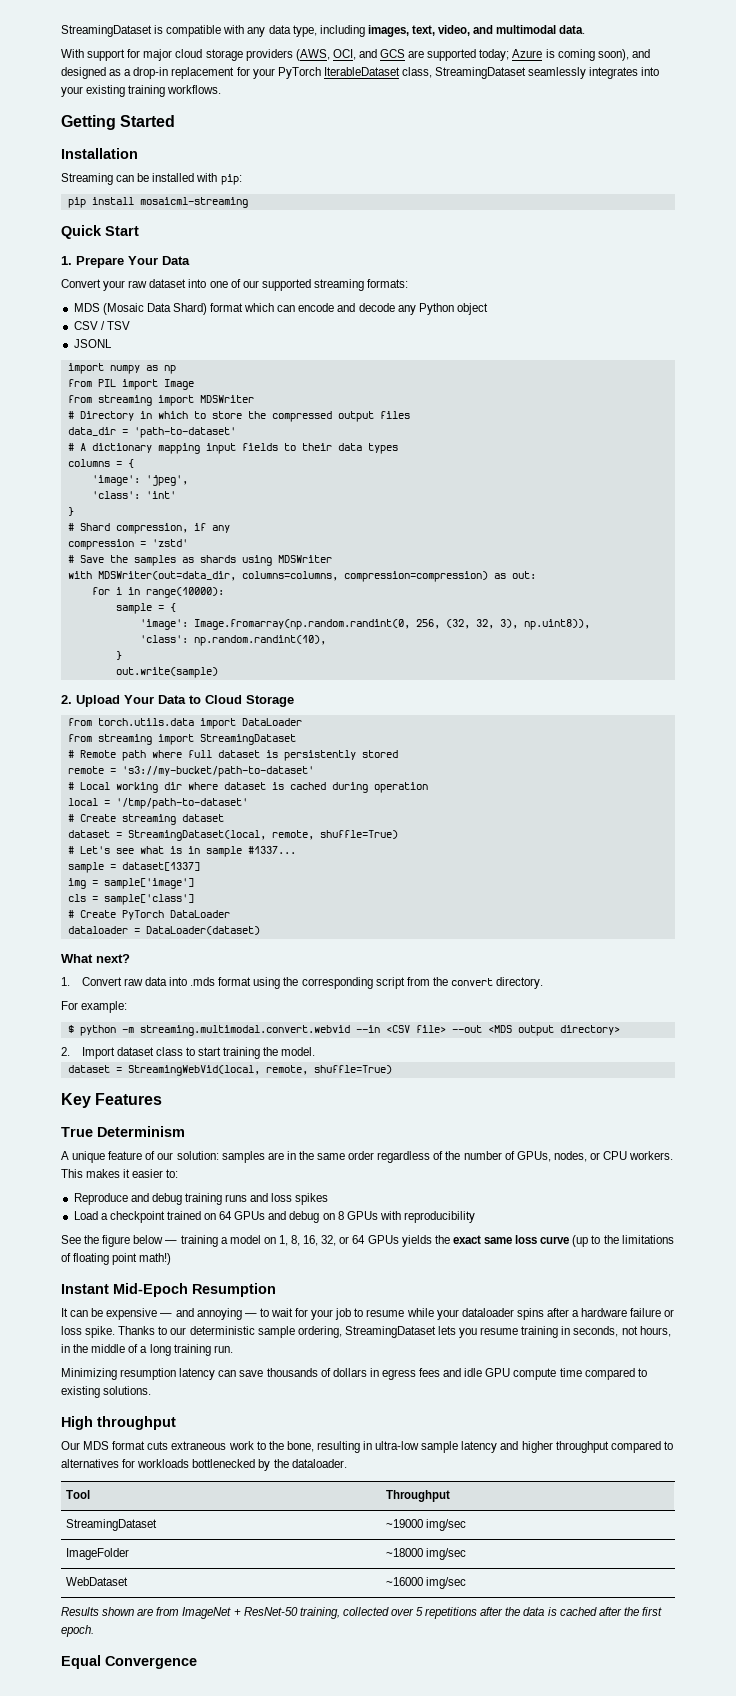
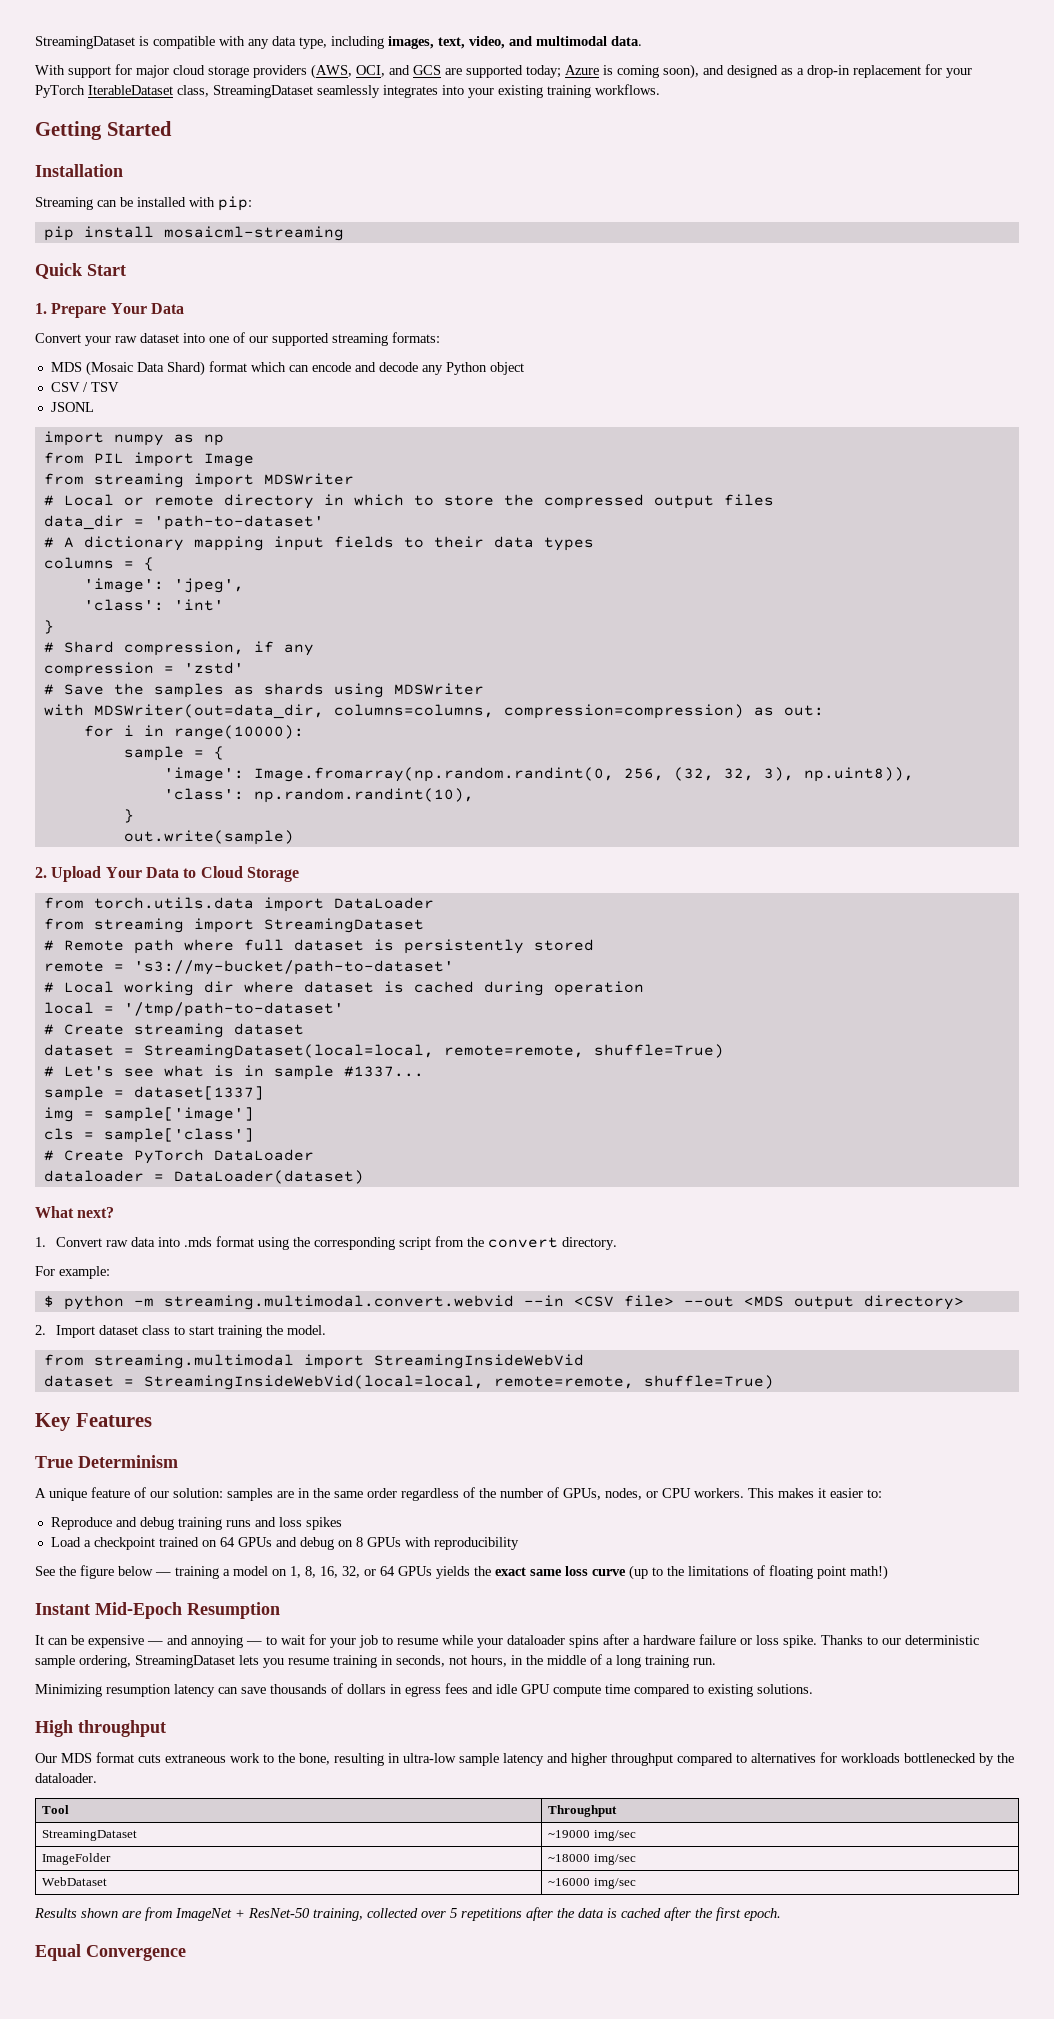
- # Directory in which to store the compressed output files
+ # Local or remote directory in which to store the compressed output files
- dataset = StreamingDataset(local, remote, shuffle=True)
+ dataset = StreamingDataset(local=local, remote=remote, shuffle=True)
- dataset = StreamingWebVid(local, remote, shuffle=True)
+ from streaming.multimodal import StreamingInsideWebVid
+ dataset = StreamingInsideWebVid(local=local, remote=remote, shuffle=True)

